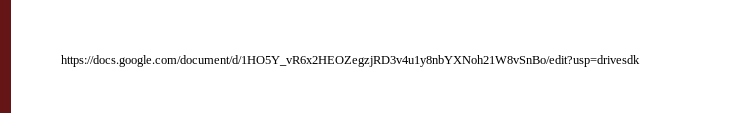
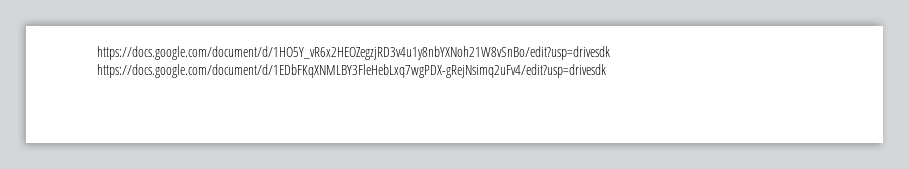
- https://docs.google.com/document/d/1HO5Y_vR6x2HEOZegzjRD3v4u1y8nbYXNoh21W8vSnBo/edit?usp=drivesdk
+ https://docs.google.com/document/d/1HO5Y_vR6x2HEOZegzjRD3v4u1y8nbYXNoh21W8vSnBo/edit?usp=drivesdk https://docs.google.com/document/d/1EDbFKqXNMLBY3FleHebLxq7wgPDX-gRejNsimq2uFv4/edit?usp=drivesdk

